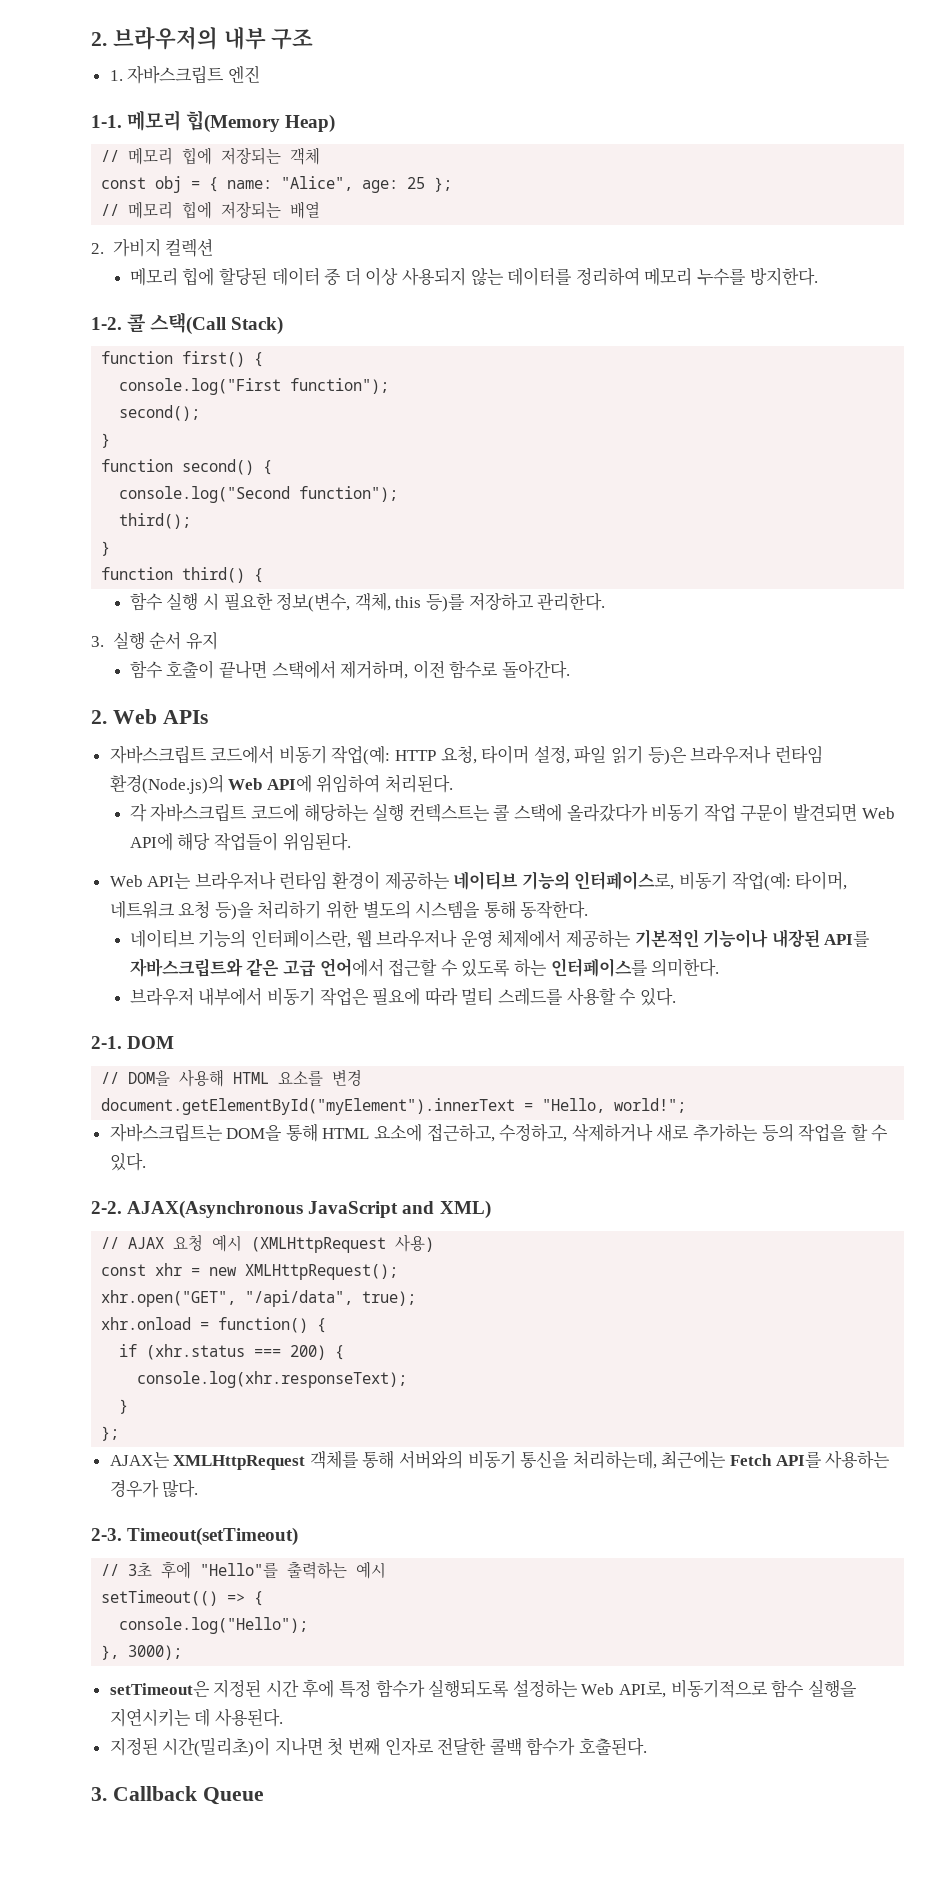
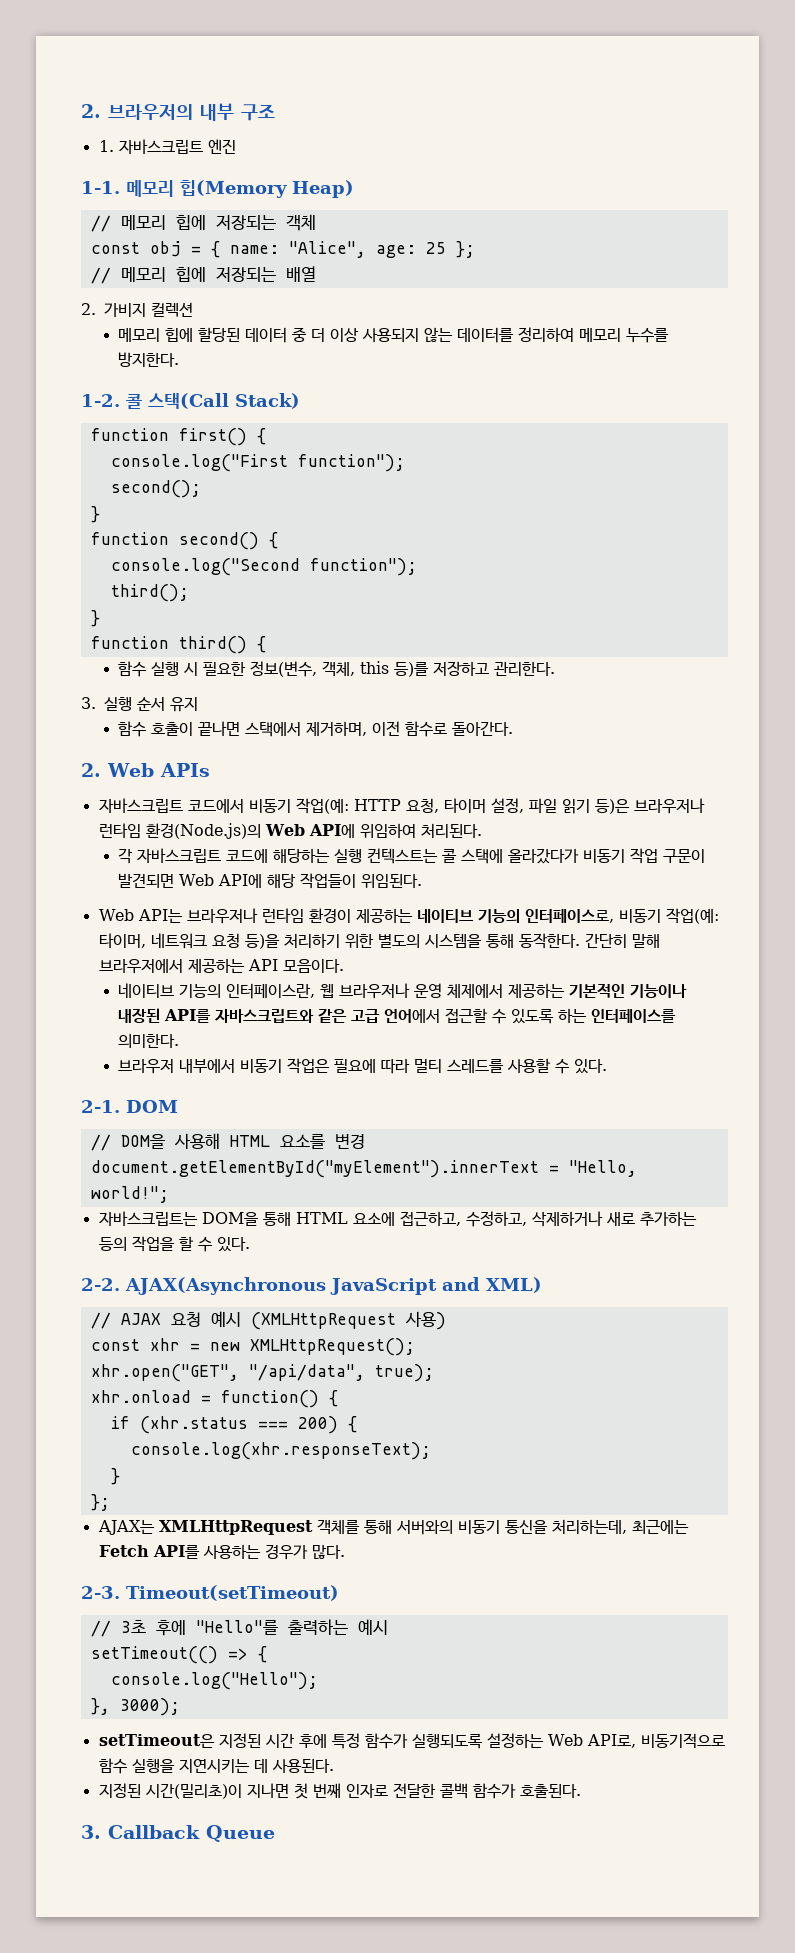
+ 간단히 말해 브라우저에서 제공하는 API 모음이다.

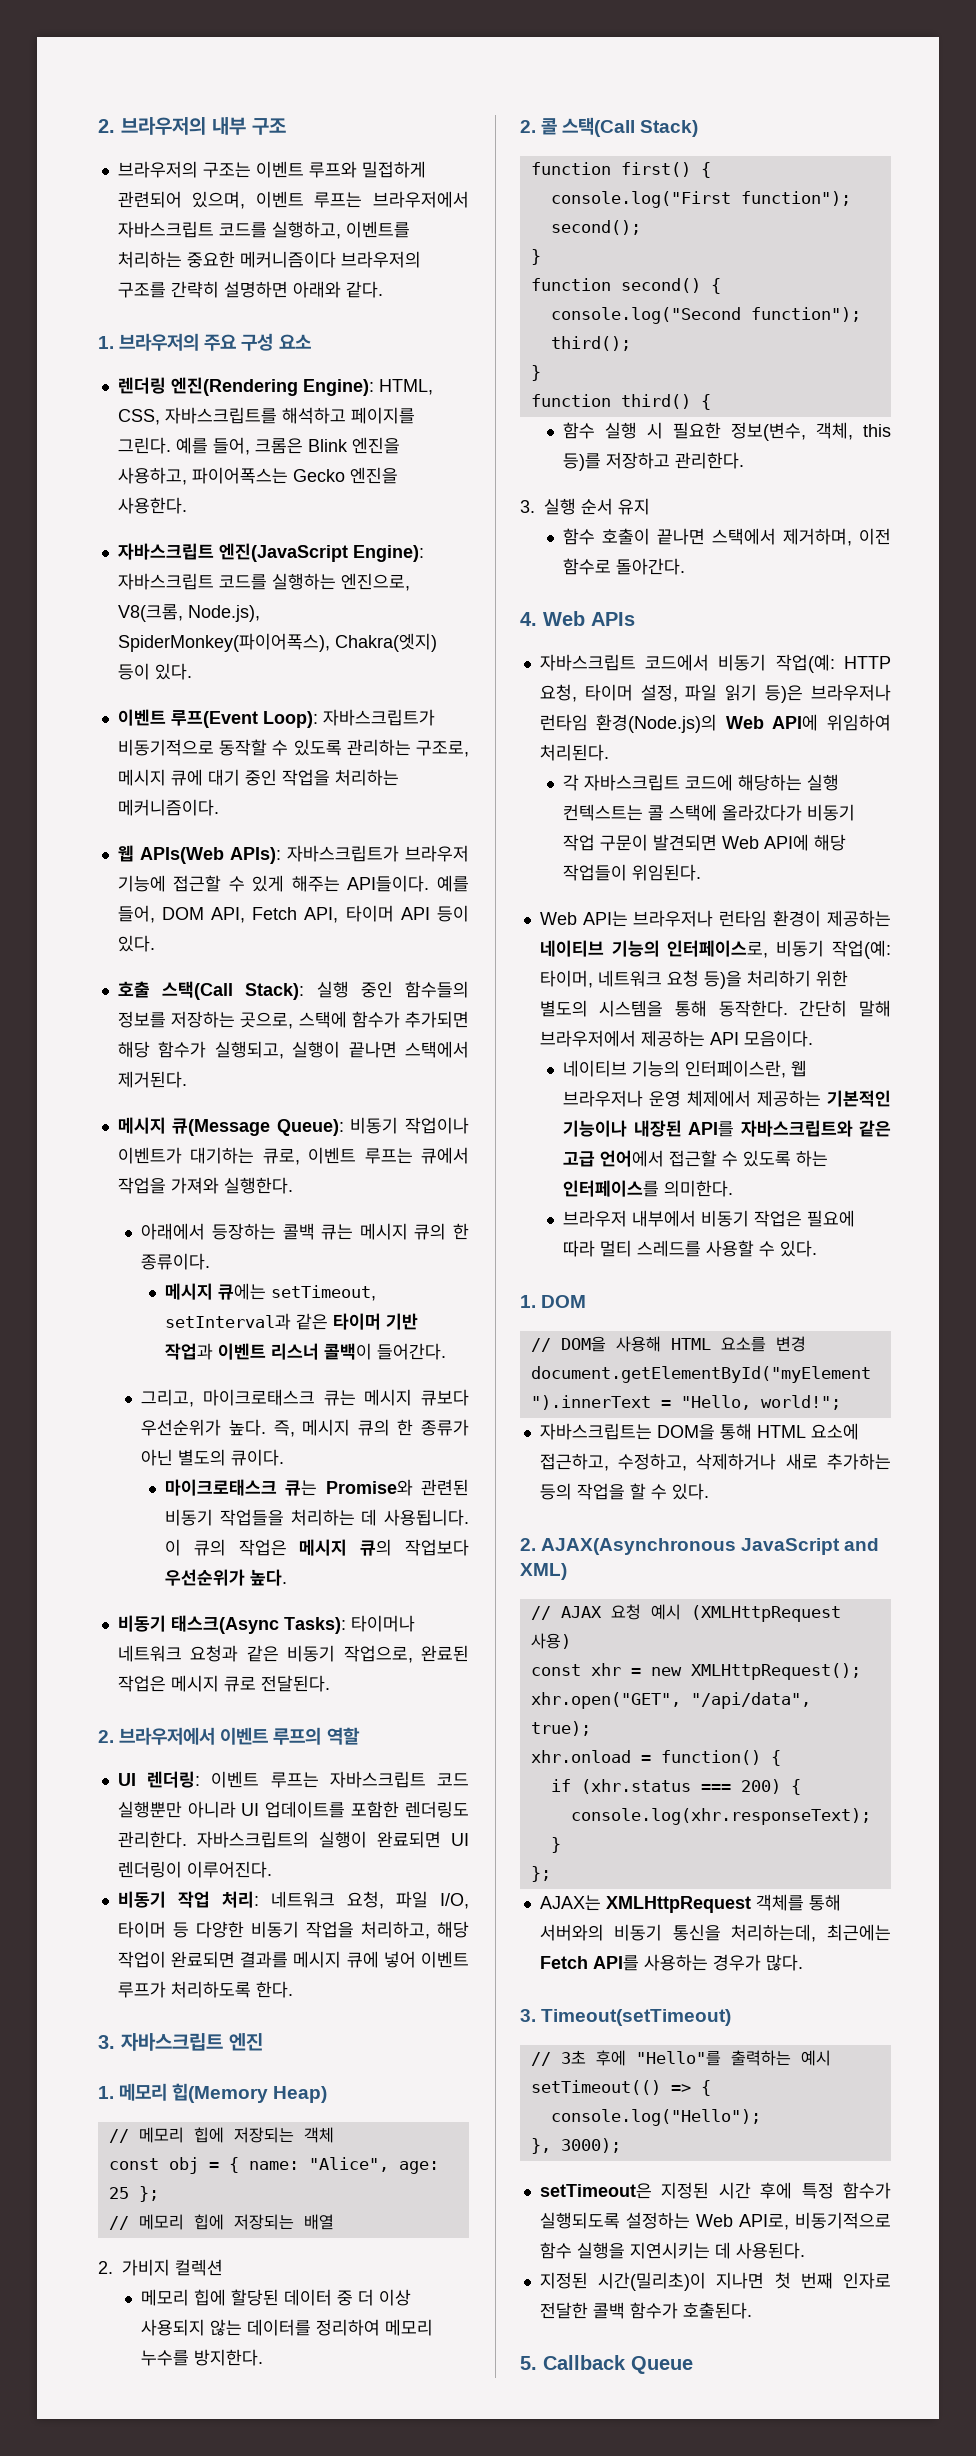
- 1. 자바스크립트 엔진
+ 브라우저의 구조는 이벤트 루프와 밀접하게 관련되어 있으며, 이벤트 루프는 브라우저에서 자바스크립트 코드를 실행하고, 이벤트를 처리하는 중요한 메커니즘이다 브라우저의 구조를 간략히 설명하면 아래와 같다.
+ 1. 브라우저의 주요 구성 요소
+ 렌더링 엔진(Rendering Engine): HTML, CSS, 자바스크립트를 해석하고 페이지를 그린다. 예를 들어, 크롬은 Blink 엔진을 사용하고, 파이어폭스는 Gecko 엔진을 사용한다.
+ 자바스크립트 엔진(JavaScript Engine): 자바스크립트 코드를 실행하는 엔진으로, V8(크롬, Node.js), SpiderMonkey(파이어폭스), Chakra(엣지) 등이 있다.
+ 이벤트 루프(Event Loop): 자바스크립트가 비동기적으로 동작할 수 있도록 관리하는 구조로, 메시지 큐에 대기 중인 작업을 처리하는 메커니즘이다.
+ 웹 APIs(Web APIs): 자바스크립트가 브라우저 기능에 접근할 수 있게 해주는 API들이다. 예를 들어, DOM API, Fetch API, 타이머 API 등이 있다.
+ 호출 스택(Call Stack): 실행 중인 함수들의 정보를 저장하는 곳으로, 스택에 함수가 추가되면 해당 함수가 실행되고, 실행이 끝나면 스택에서 제거된다.
+ 메시지 큐(Message Queue): 비동기 작업이나 이벤트가 대기하는 큐로, 이벤트 루프는 큐에서 작업을 가져와 실행한다.
+ 아래에서 등장하는 콜백 큐는 메시지 큐의 한 종류이다.
+ 메시지 큐에는 setTimeout, setInterval과 같은 타이머 기반 작업과 이벤트 리스너 콜백이 들어간다.
+ 그리고, 마이크로태스크 큐는 메시지 큐보다 우선순위가 높다. 즉, 메시지 큐의 한 종류가 아닌 별도의 큐이다.
+ 마이크로태스크 큐는 Promise와 관련된 비동기 작업들을 처리하는 데 사용됩니다. 이 큐의 작업은 메시지 큐의 작업보다 우선순위가 높다.
+ 비동기 태스크(Async Tasks): 타이머나 네트워크 요청과 같은 비동기 작업으로, 완료된 작업은 메시지 큐로 전달된다.
+ 2. 브라우저에서 이벤트 루프의 역할
+ UI 렌더링: 이벤트 루프는 자바스크립트 코드 실행뿐만 아니라 UI 업데이트를 포함한 렌더링도 관리한다. 자바스크립트의 실행이 완료되면 UI 렌더링이 이루어진다.
+ 비동기 작업 처리: 네트워크 요청, 파일 I/O, 타이머 등 다양한 비동기 작업을 처리하고, 해당 작업이 완료되면 결과를 메시지 큐에 넣어 이벤트 루프가 처리하도록 한다.
+ 3. 자바스크립트 엔진
- 1-1. 메모리 힙(Memory Heap)
+ 1. 메모리 힙(Memory Heap)
- 1-2. 콜 스택(Call Stack)
+ 2. 콜 스택(Call Stack)
- 2. Web APIs
+ 4. Web APIs
- 2-1. DOM
+ 1. DOM
- 2-2. AJAX(Asynchronous JavaScript and XML)
+ 2. AJAX(Asynchronous JavaScript and XML)
- 2-3. Timeout(setTimeout)
+ 3. Timeout(setTimeout)
- 3. Callback Queue
+ 5. Callback Queue

